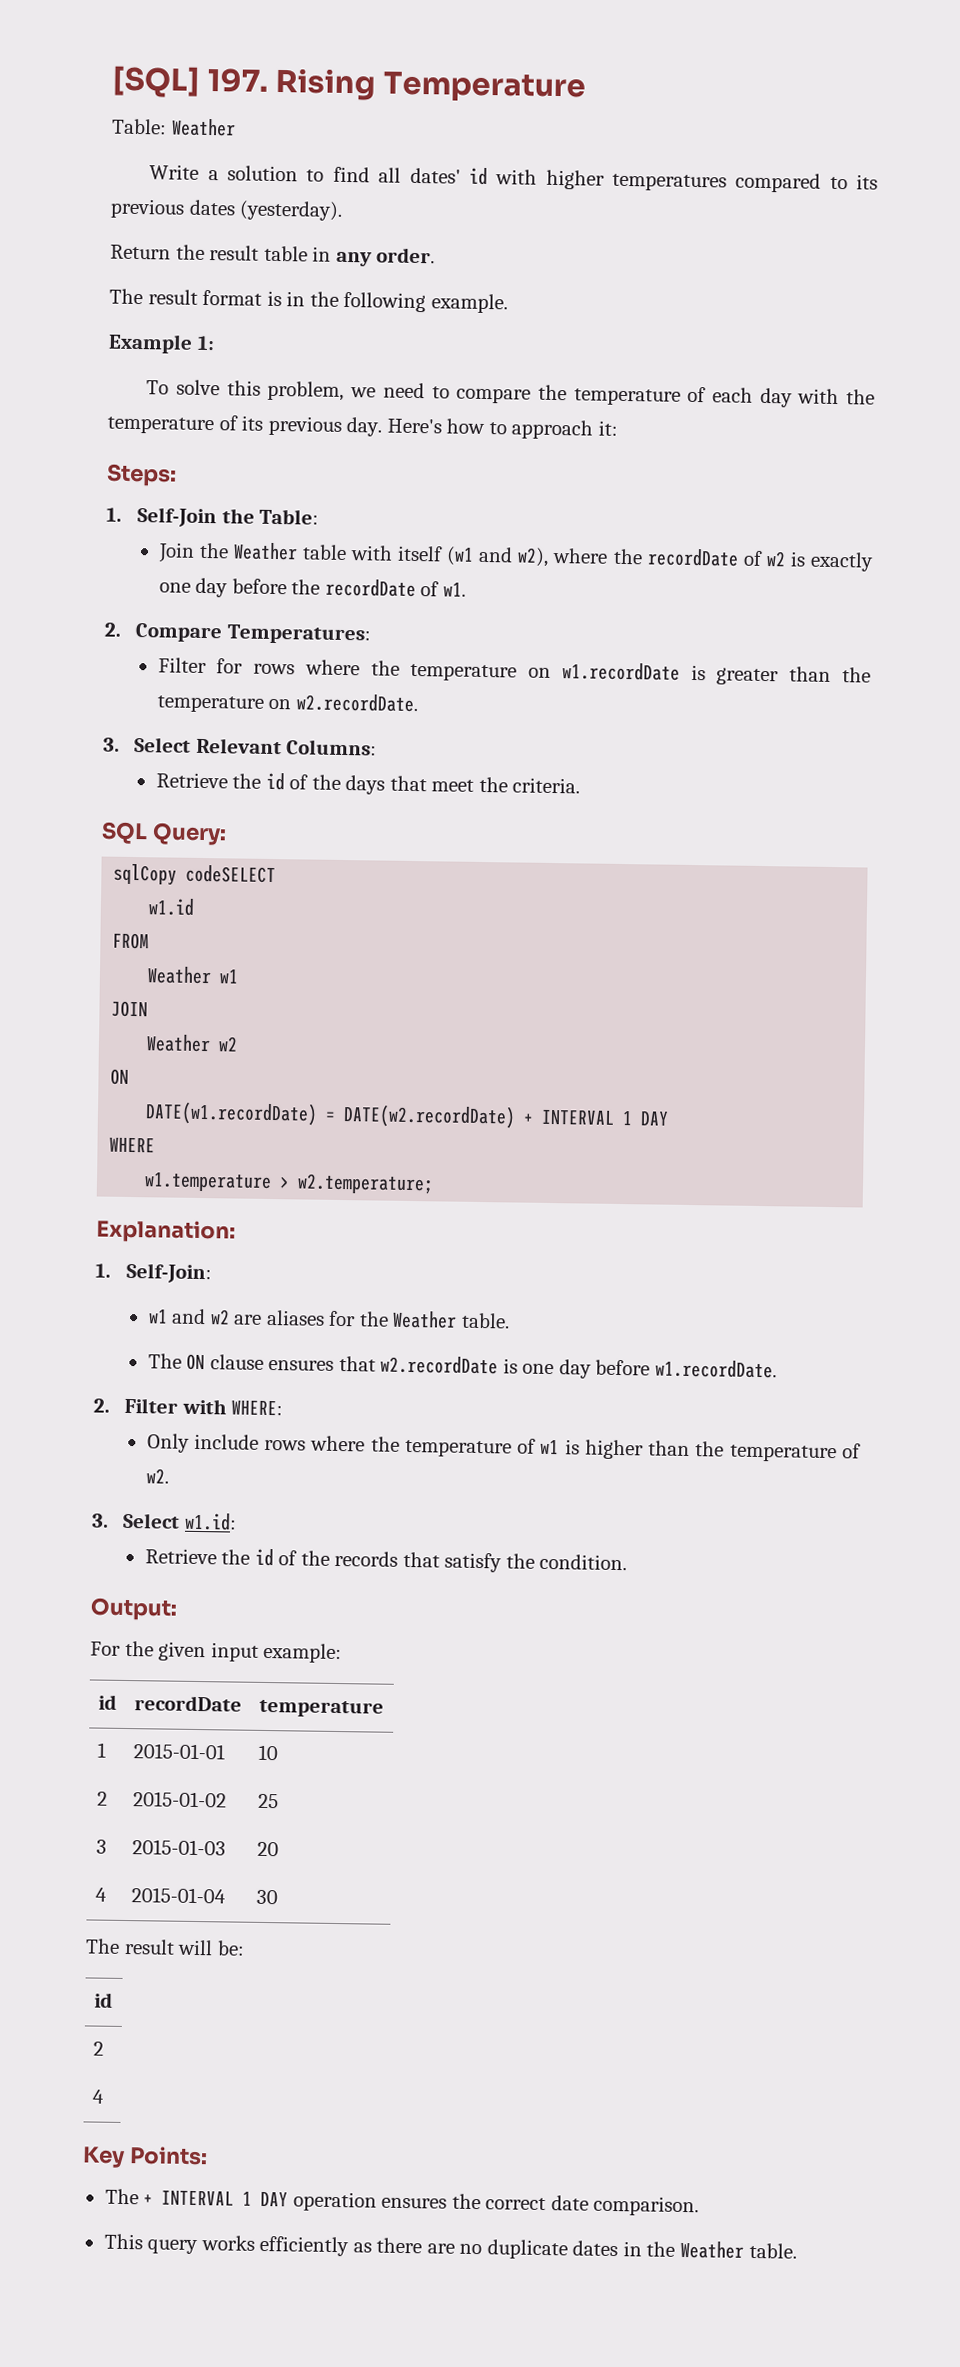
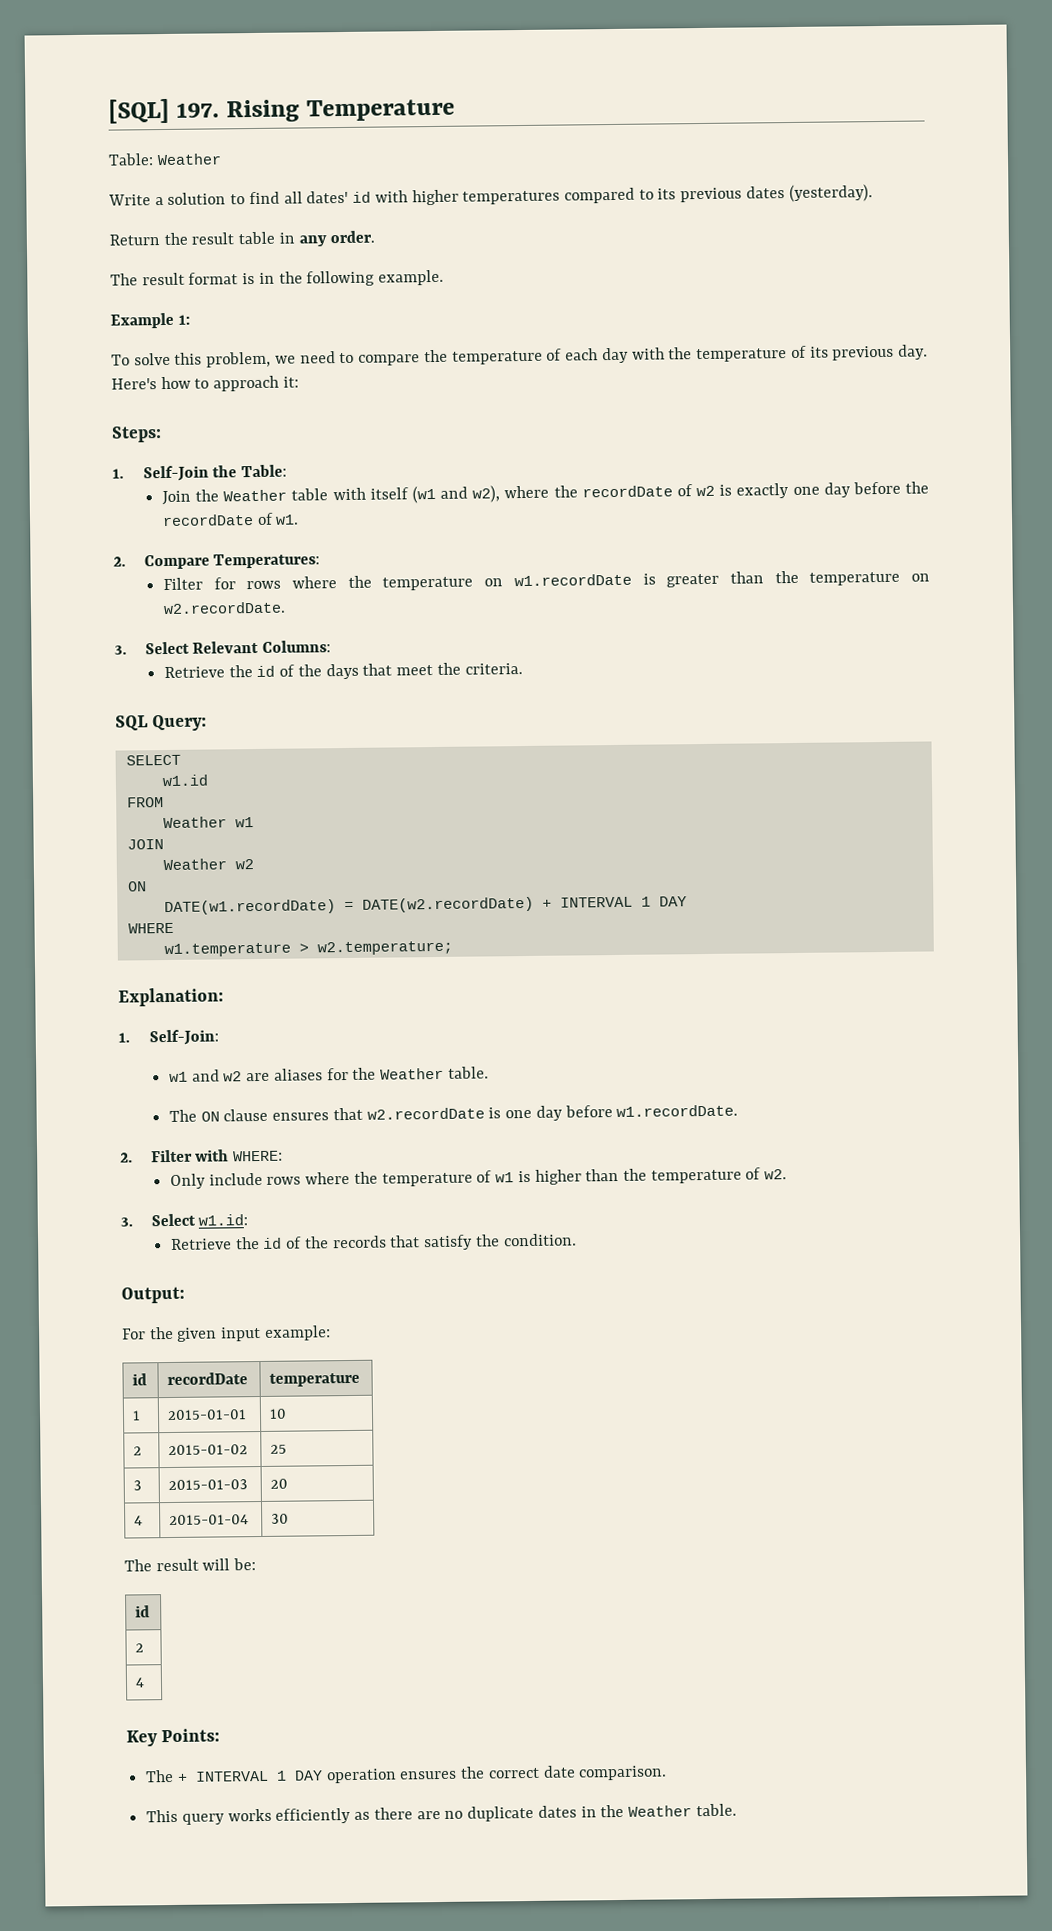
- sqlCopy codeSELECT
+ SELECT

